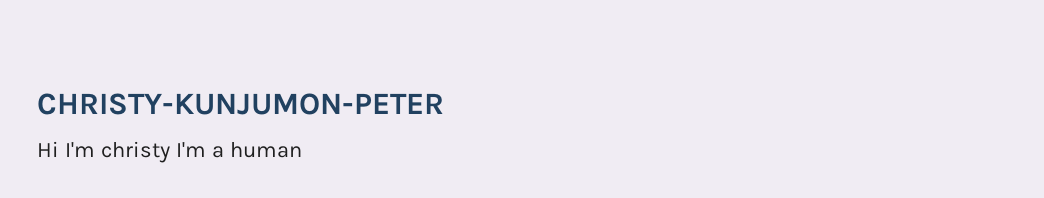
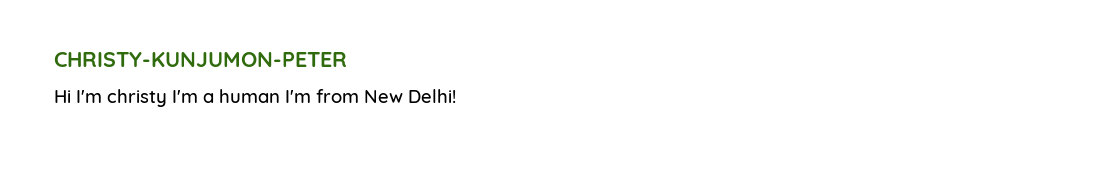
- Hi I'm christy I'm a human
+ Hi I'm christy I'm a human I'm from New Delhi!

